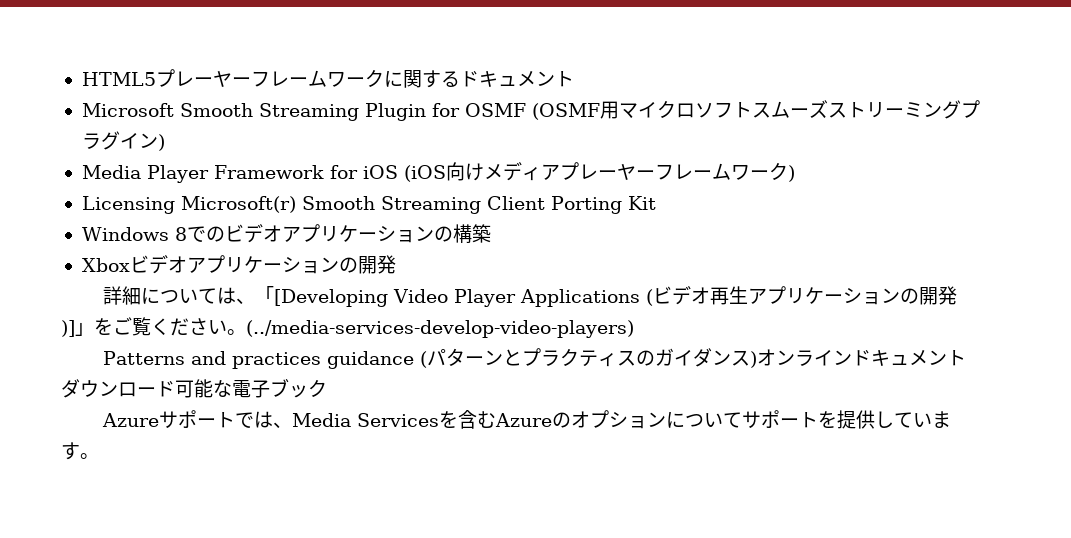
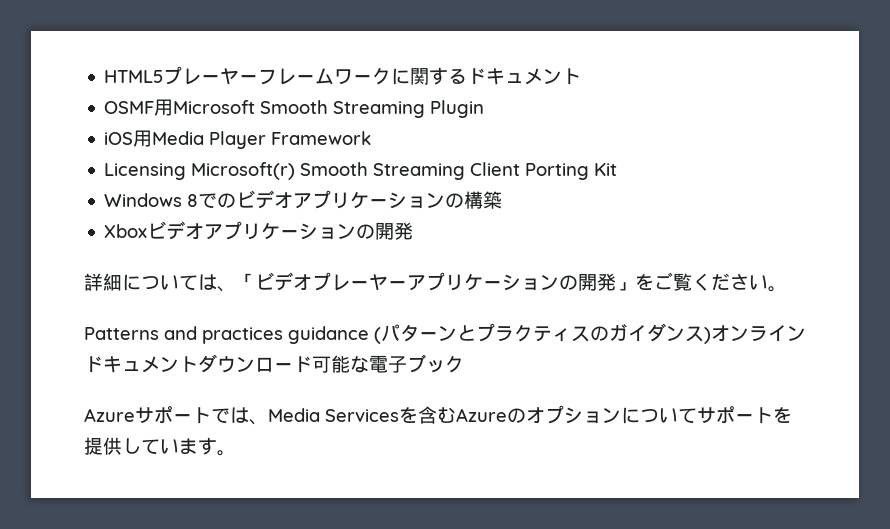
- Microsoft Smooth Streaming Plugin for OSMF (OSMF用マイクロソフトスムーズストリーミングプラグイン)
- Media Player Framework for iOS (iOS向けメディアプレーヤーフレームワーク)
+ OSMF用Microsoft Smooth Streaming Plugin
+ iOS用Media Player Framework
- 詳細については、「[Developing Video Player Applications (ビデオ再生アプリケーションの開発)]」をご覧ください。(../media-services-develop-video-players)
+ 詳細については、「ビデオプレーヤーアプリケーションの開発」をご覧ください。

